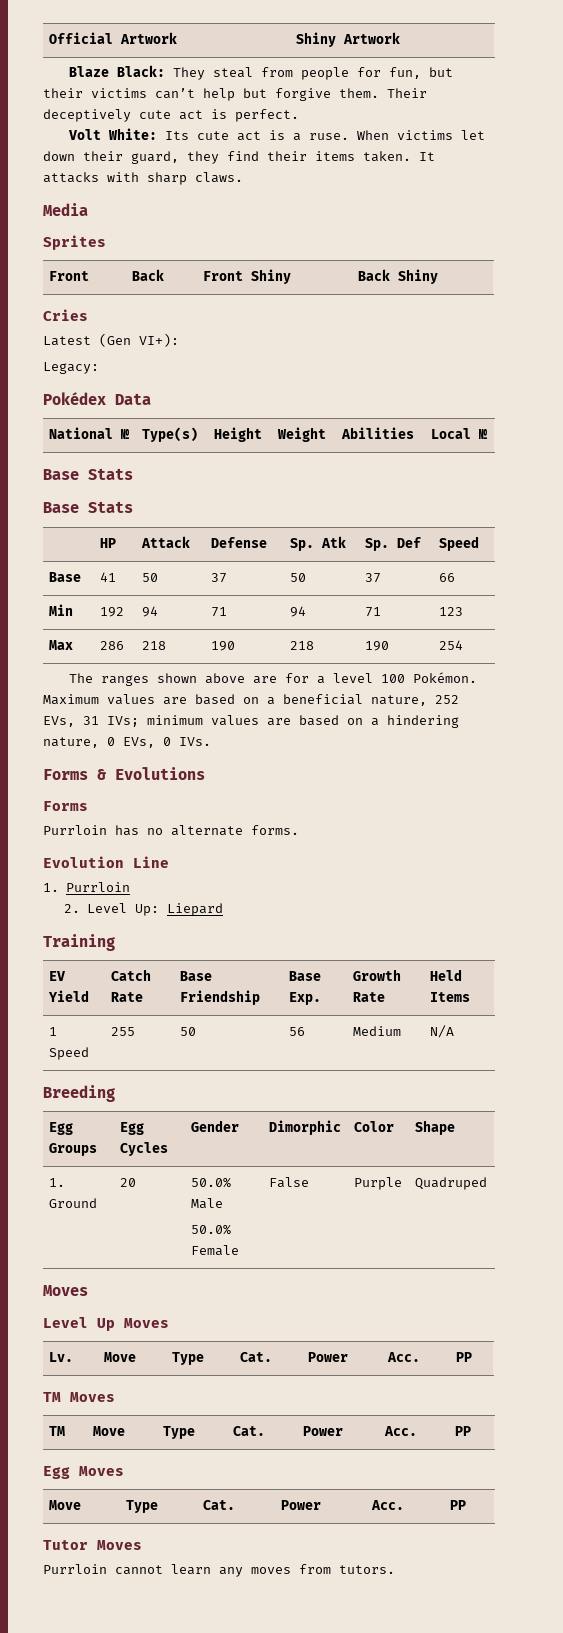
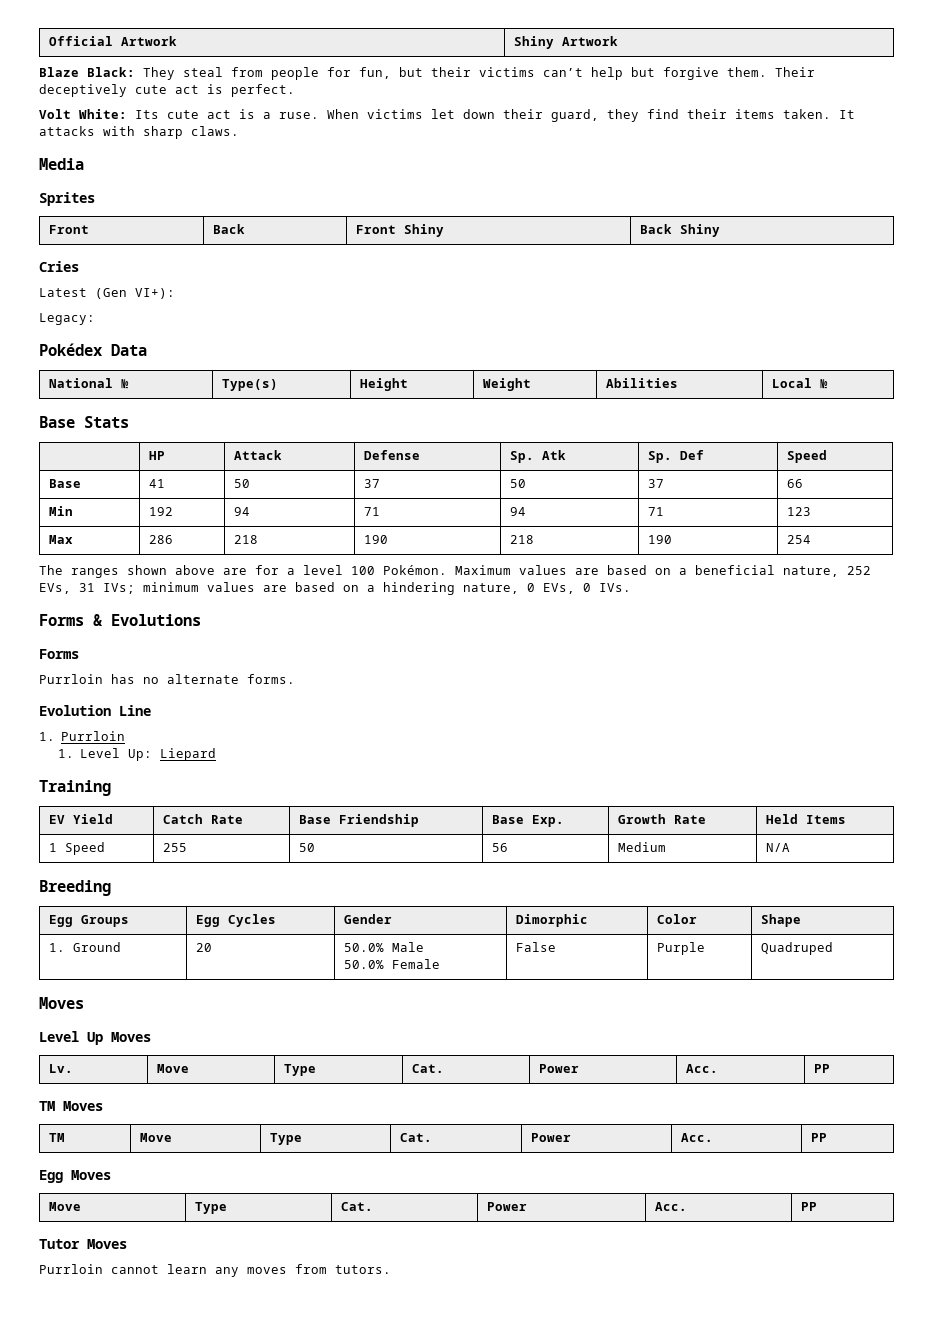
  National № | Type(s) | Height | Weight | Abilities | Local №
- Base Stats
- 2. Level Up: Liepard
+ 1. Level Up: Liepard

